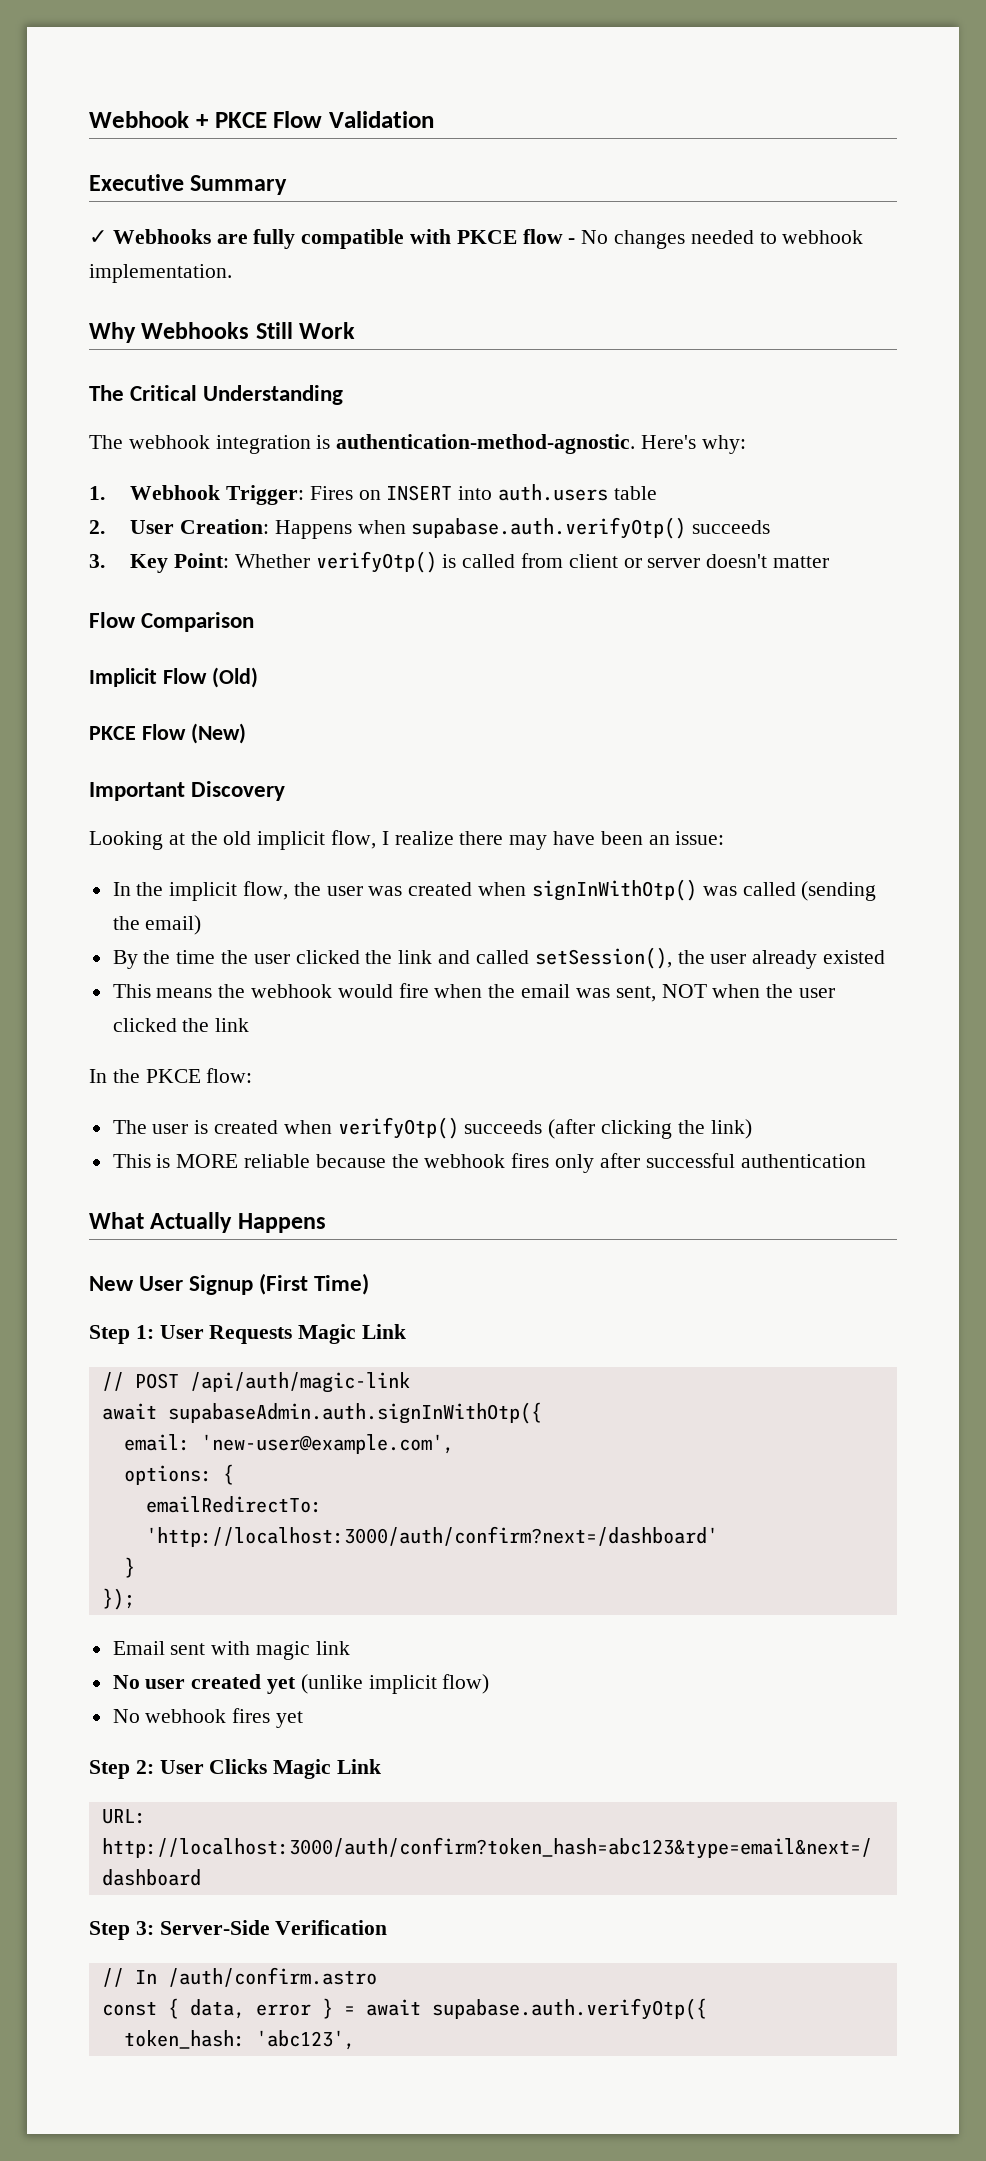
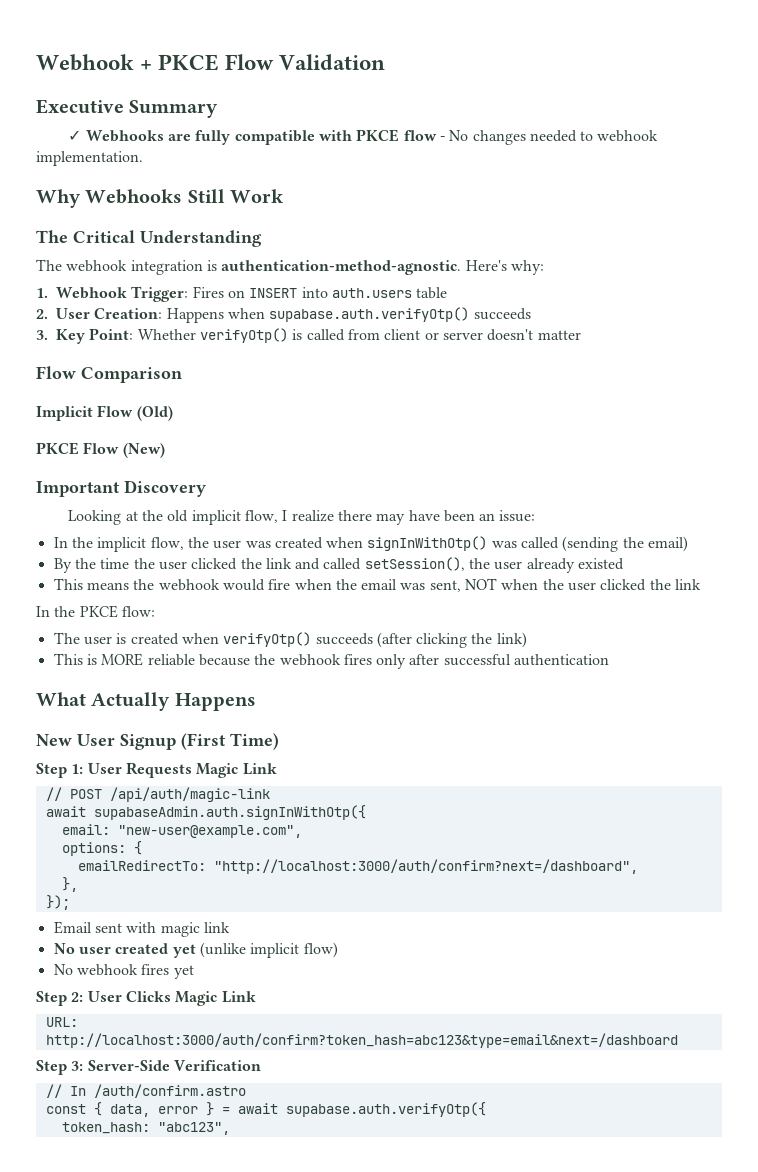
- email: 'new-user@example.com',
+ email: "new-user@example.com",
- emailRedirectTo: 'http://localhost:3000/auth/confirm?next=/dashboard'
- }
+ emailRedirectTo: "http://localhost:3000/auth/confirm?next=/dashboard",
+ },
- token_hash: 'abc123',
+ token_hash: "abc123",

